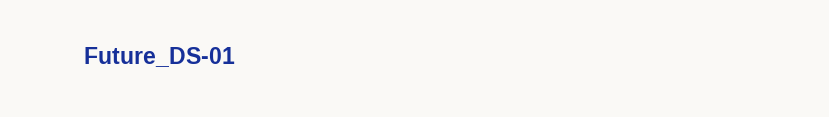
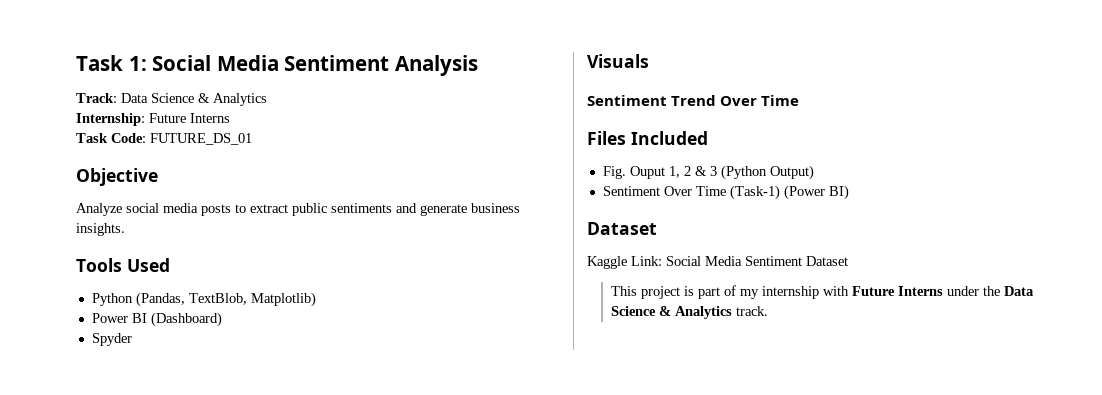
- Future_DS-01
+ Task 1: Social Media Sentiment Analysis
+ Track: Data Science & Analytics
+ Internship: Future Interns
+ Task Code: FUTURE_DS_01
+ Objective
+ Analyze social media posts to extract public sentiments and generate business insights.
+ Tools Used
+ Python (Pandas, TextBlob, Matplotlib)
+ Power BI (Dashboard)
+ Spyder
+ Visuals
+ Sentiment Trend Over Time
+ Files Included
+ Fig. Ouput 1, 2 & 3 (Python Output)
+ Sentiment Over Time (Task-1) (Power BI)
+ Dataset
+ Kaggle Link: Social Media Sentiment Dataset
+ This project is part of my internship with Future Interns under the Data Science & Analytics track.

